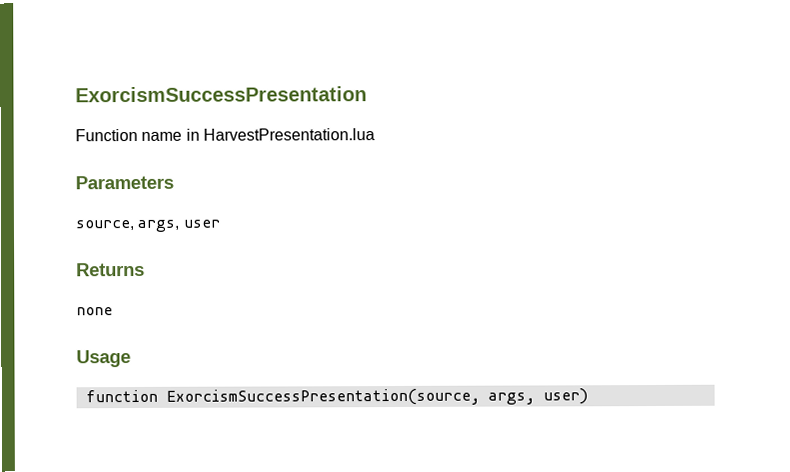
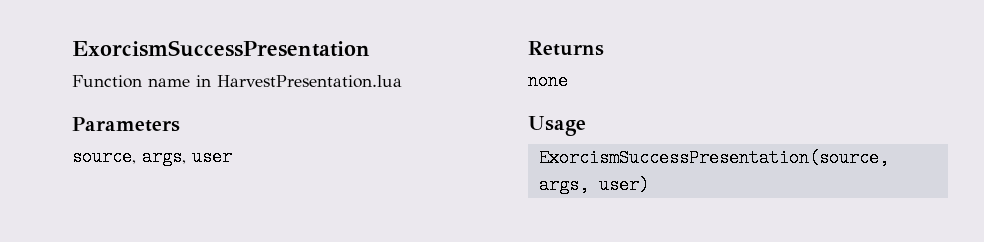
- function ExorcismSuccessPresentation(source, args, user)
+ ExorcismSuccessPresentation(source, args, user)

